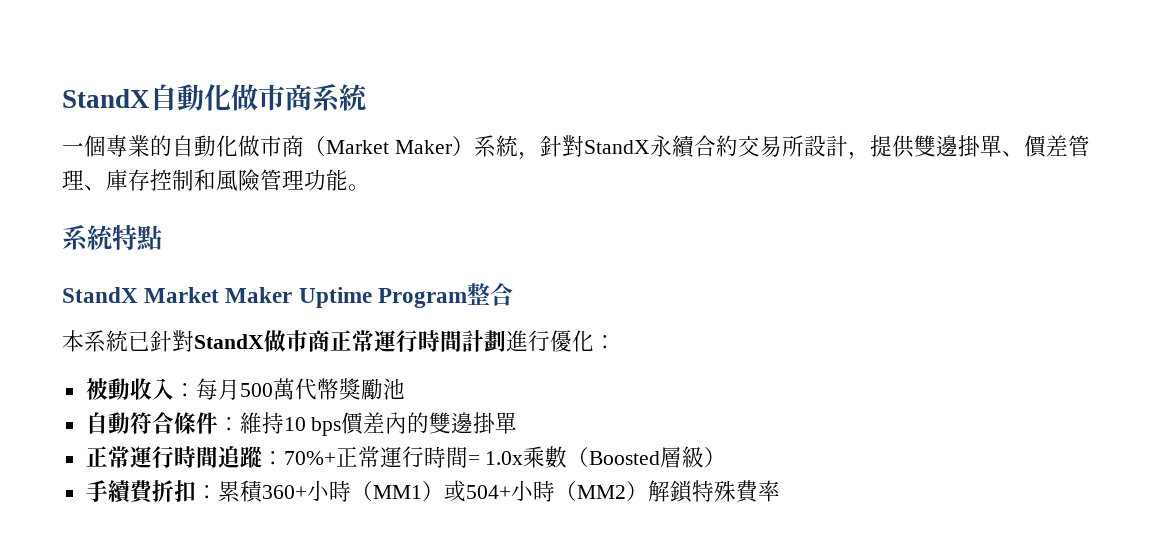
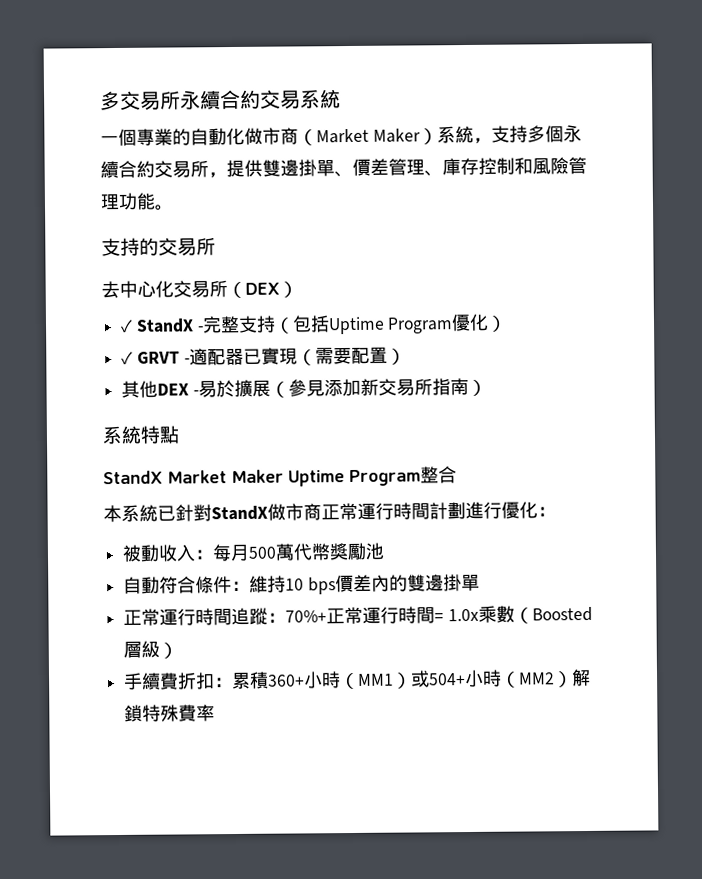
- StandX自動化做市商系統
+ 多交易所永續合約交易系統
- 一個專業的自動化做市商（Market Maker）系統，針對StandX永續合約交易所設計，提供雙邊掛單、價差管理、庫存控制和風險管理功能。
+ 一個專業的自動化做市商（Market Maker）系統，支持多個永續合約交易所，提供雙邊掛單、價差管理、庫存控制和風險管理功能。
+ 支持的交易所
+ 去中心化交易所（DEX）
+ ✓ StandX -完整支持（包括Uptime Program優化）
+ ✓ GRVT -適配器已實現（需要配置）
+ 其他DEX -易於擴展（參見添加新交易所指南）

